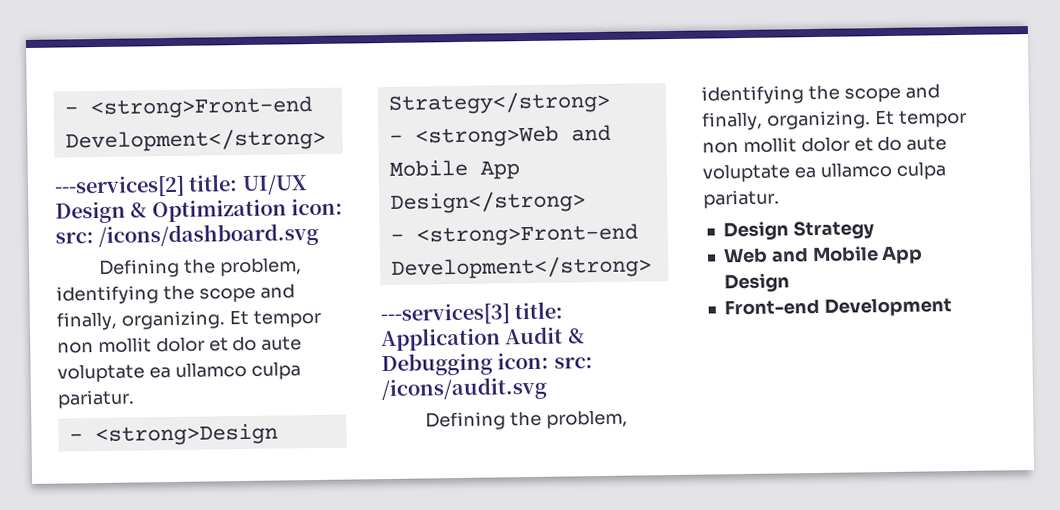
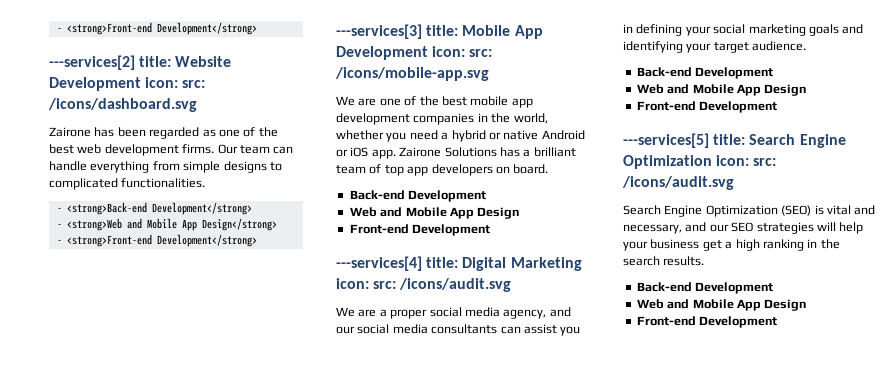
- ---services[2] title: UI/UX Design & Optimization icon: src: /icons/dashboard.svg
- Defining the problem, identifying the scope and finally, organizing. Et tempor non mollit dolor et do aute voluptate ea ullamco culpa pariatur.
- - <strong>Design Strategy</strong>
+ ---services[2] title: Website Development icon: src: /icons/dashboard.svg
+ Zairone has been regarded as one of the best web development firms. Our team can handle everything from simple designs to complicated functionalities.
+ - <strong>Back-end Development</strong>
- ---services[3] title: Application Audit & Debugging icon: src: /icons/audit.svg
- Defining the problem, identifying the scope and finally, organizing. Et tempor non mollit dolor et do aute voluptate ea ullamco culpa pariatur.
- Design Strategy
+ ---services[3] title: Mobile App Development icon: src: /icons/mobile-app.svg
+ We are one of the best mobile app development companies in the world, whether you need a hybrid or native Android or iOS app. Zairone Solutions has a brilliant team of top app developers on board.
+ Back-end Development
+ Web and Mobile App Design
+ Front-end Development
+ ---services[4] title: Digital Marketing icon: src: /icons/audit.svg
+ We are a proper social media agency, and our social media consultants can assist you in defining your social marketing goals and identifying your target audience.
+ Back-end Development
+ Web and Mobile App Design
+ Front-end Development
+ ---services[5] title: Search Engine Optimization icon: src: /icons/audit.svg
+ Search Engine Optimization (SEO) is vital and necessary, and our SEO strategies will help your business get a high ranking in the search results.
+ Back-end Development

